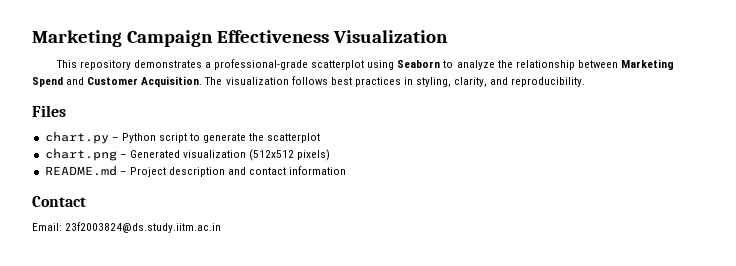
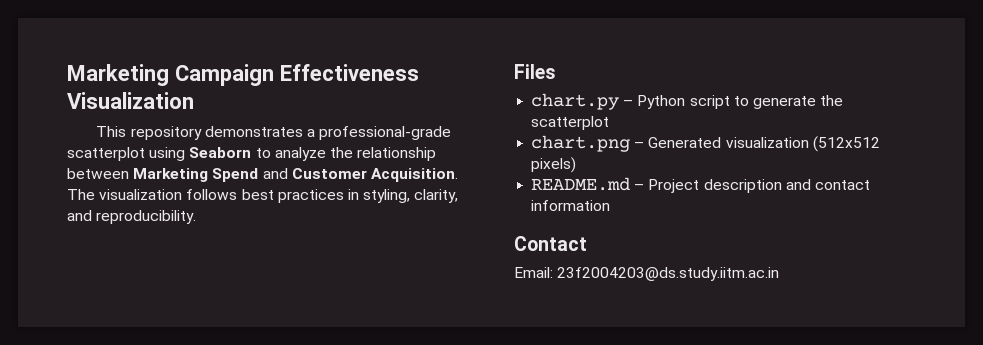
- Email: 23f2003824@ds.study.iitm.ac.in
+ Email: 23f2004203@ds.study.iitm.ac.in

